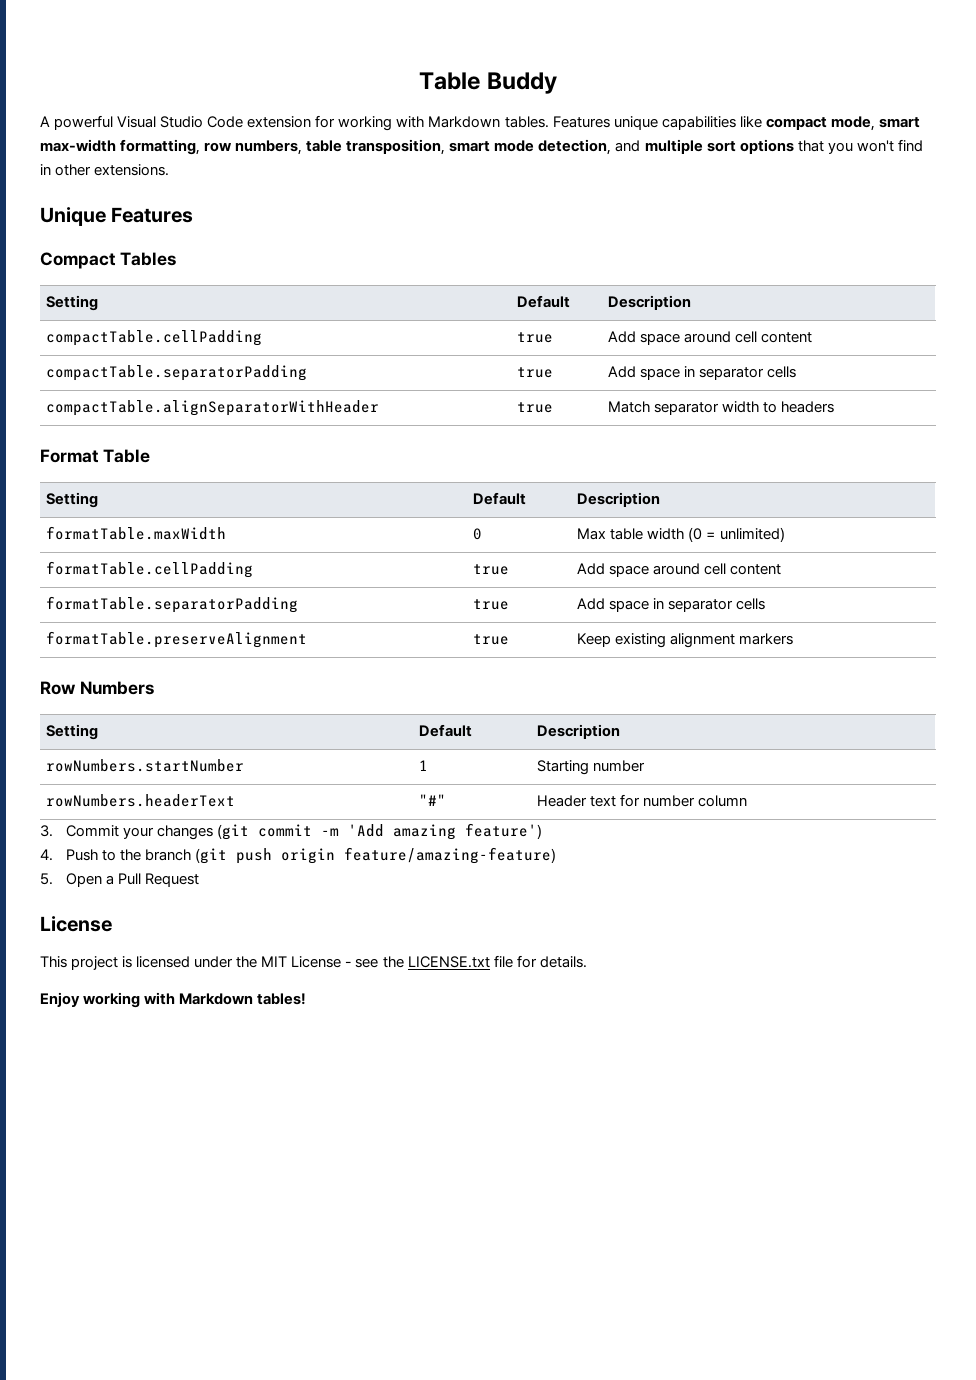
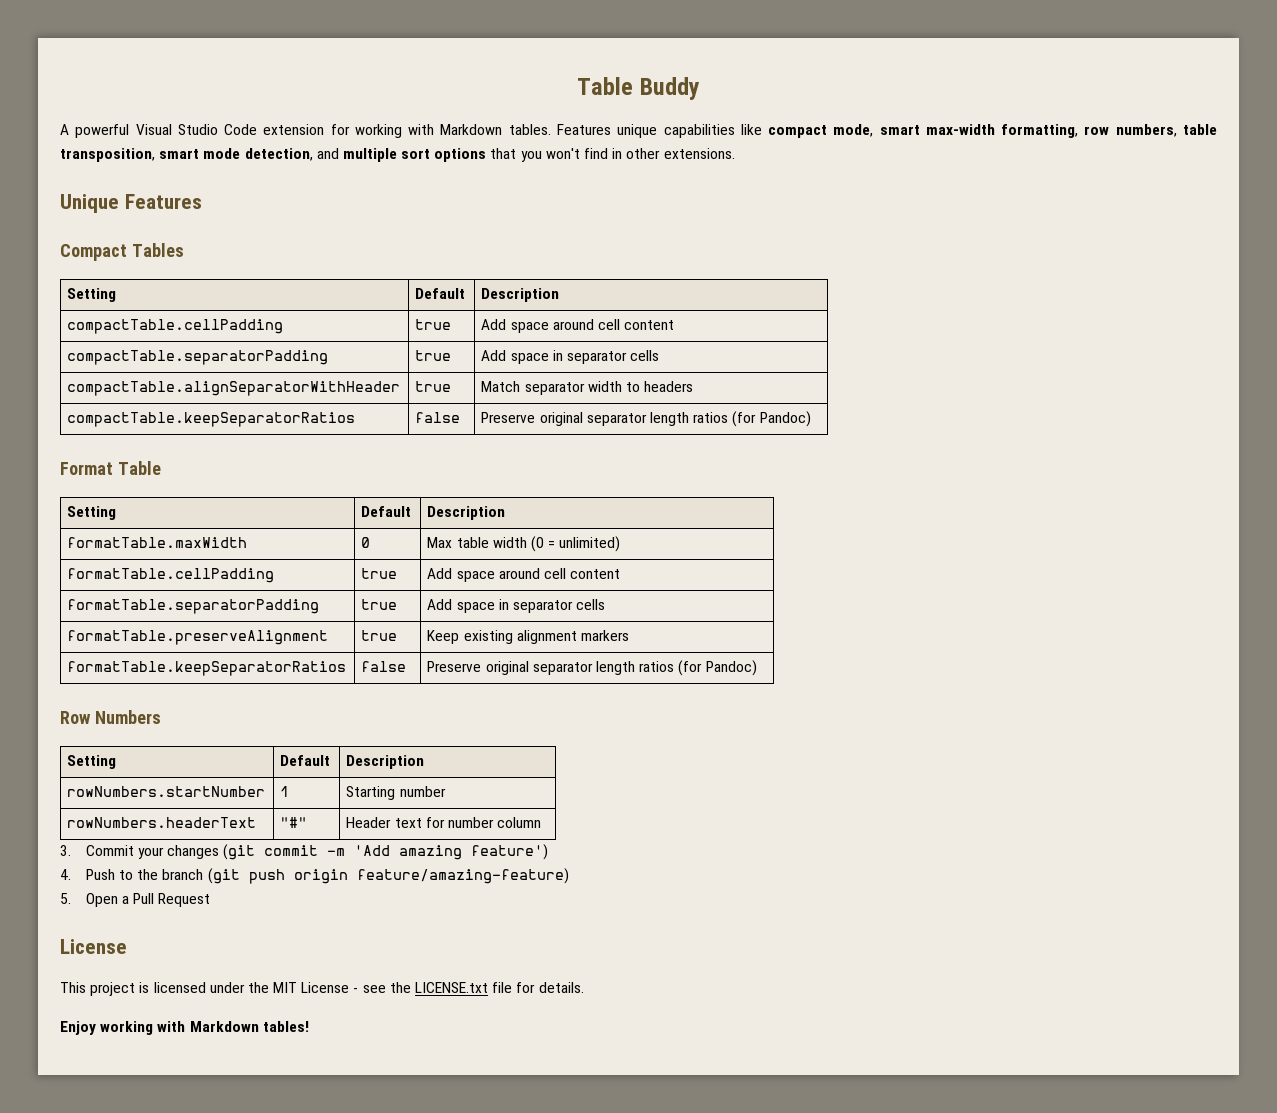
+ compactTable.keepSeparatorRatios | false | Preserve original separator length ratios (for Pandoc)
+ formatTable.keepSeparatorRatios | false | Preserve original separator length ratios (for Pandoc)

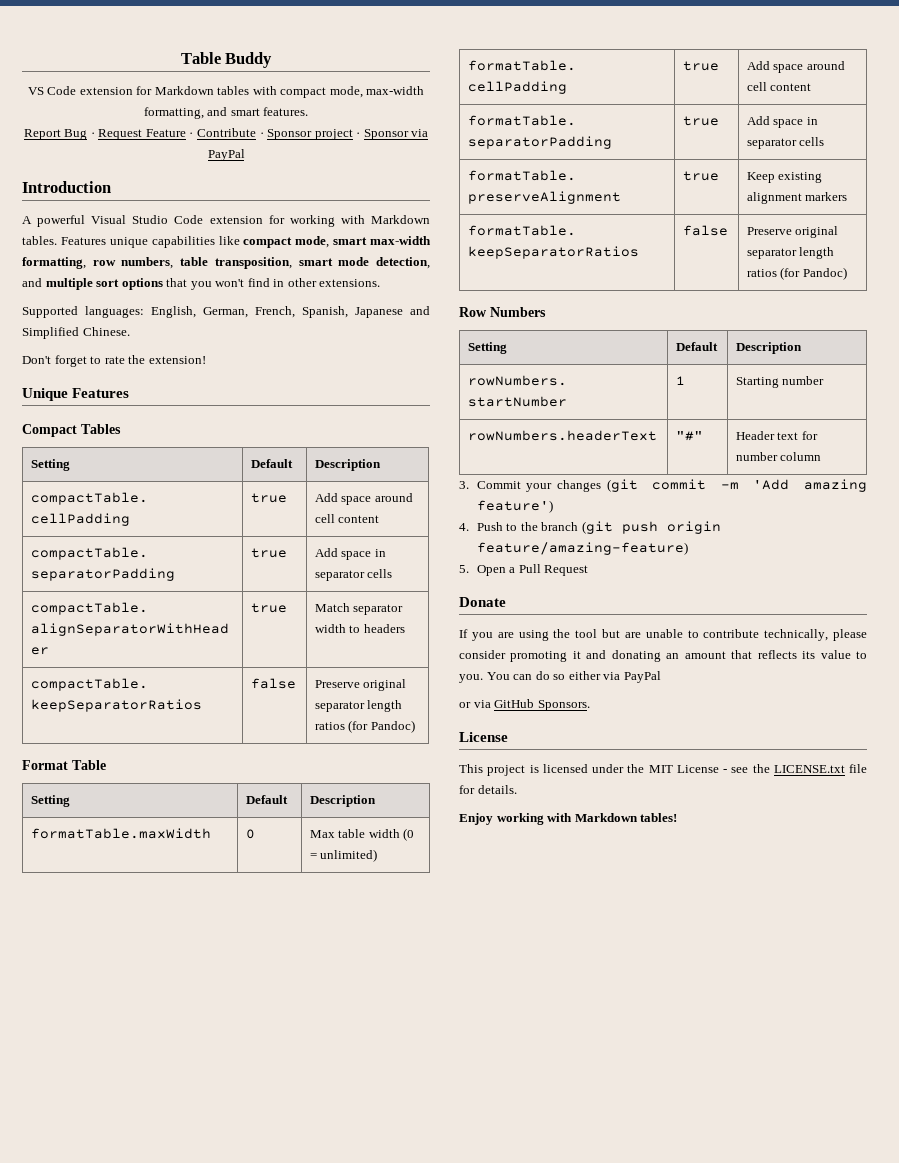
+ VS Code extension for Markdown tables with compact mode, max-width formatting, and smart features.
+ Report Bug · Request Feature · Contribute · Sponsor project · Sponsor via PayPal
+ Introduction
+ Supported languages: English, German, French, Spanish, Japanese and Simplified Chinese.
+ Don't forget to rate the extension!
+ Donate
+ If you are using the tool but are unable to contribute technically, please consider promoting it and donating an amount that reflects its value to you. You can do so either via PayPal
+ or via GitHub Sponsors.

